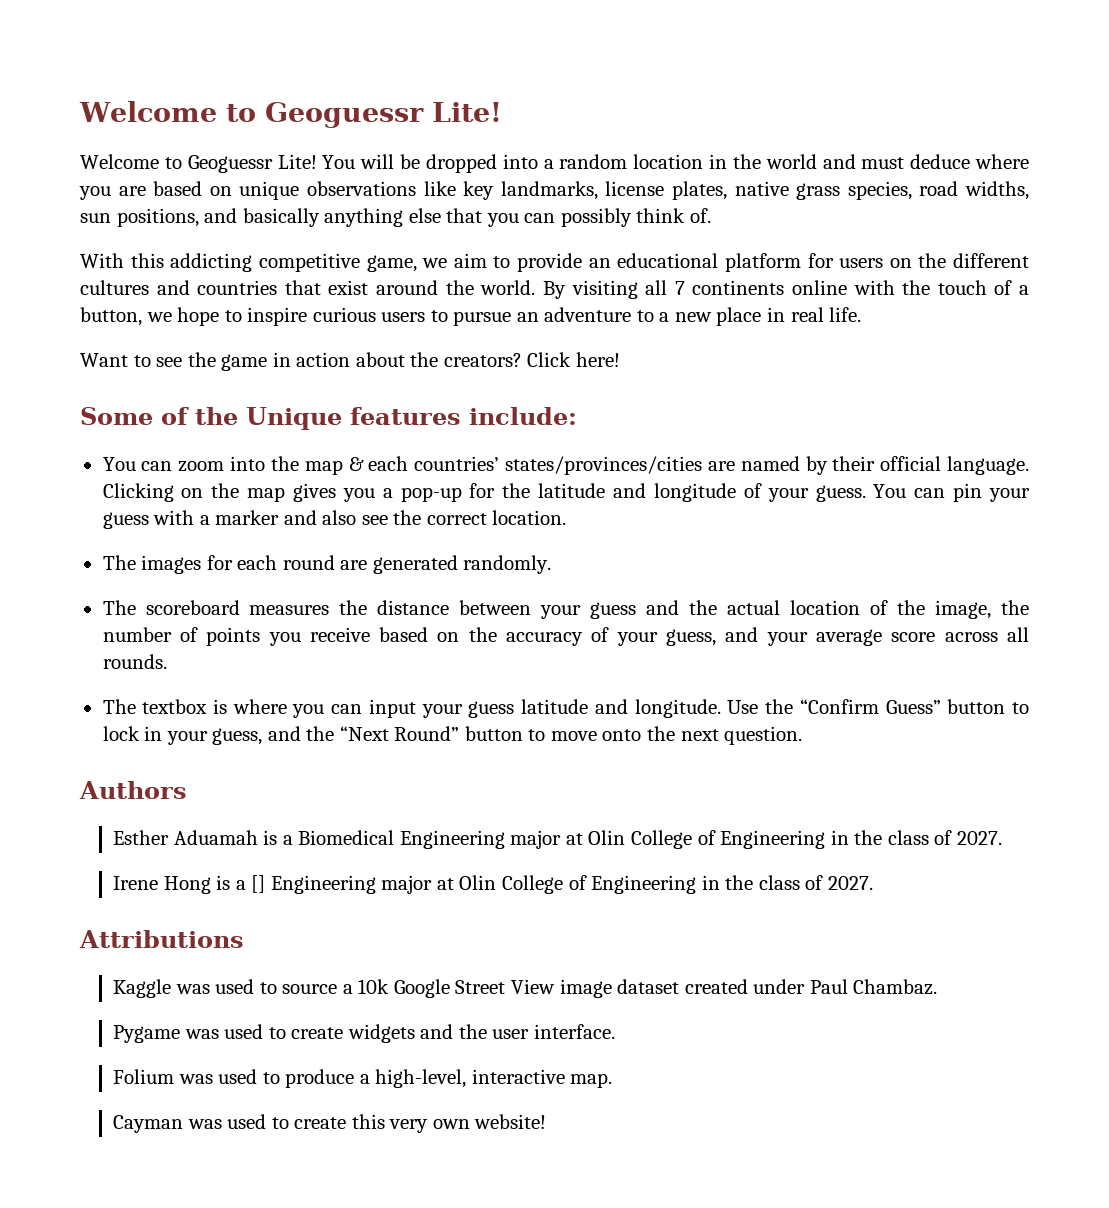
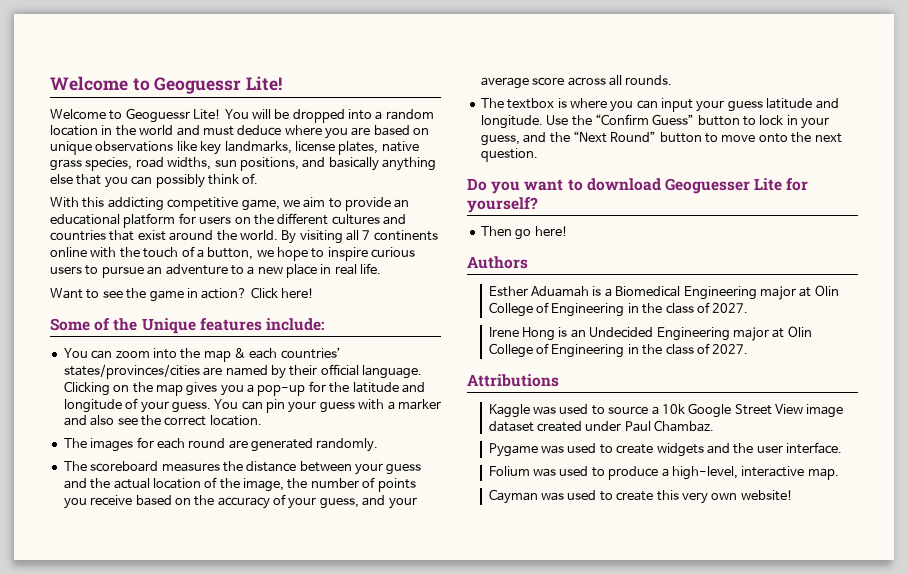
- Want to see the game in action about the creators?
+ Want to see the game in action?
+ Do you want to download Geoguesser Lite for yourself?
+ Then go here!
- Irene Hong is a [] Engineering major at Olin College of Engineering in the class of 2027.
+ Irene Hong is an Undecided Engineering major at Olin College of Engineering in the class of 2027.

